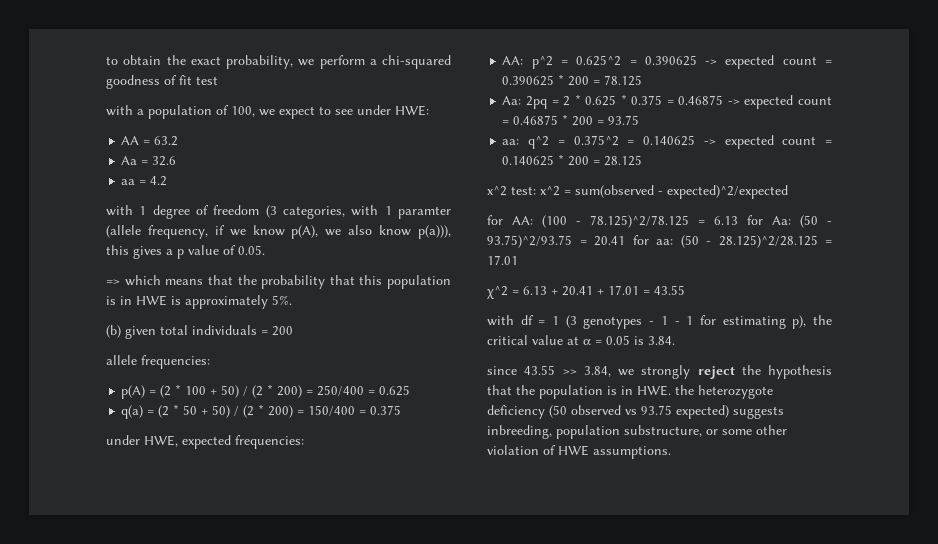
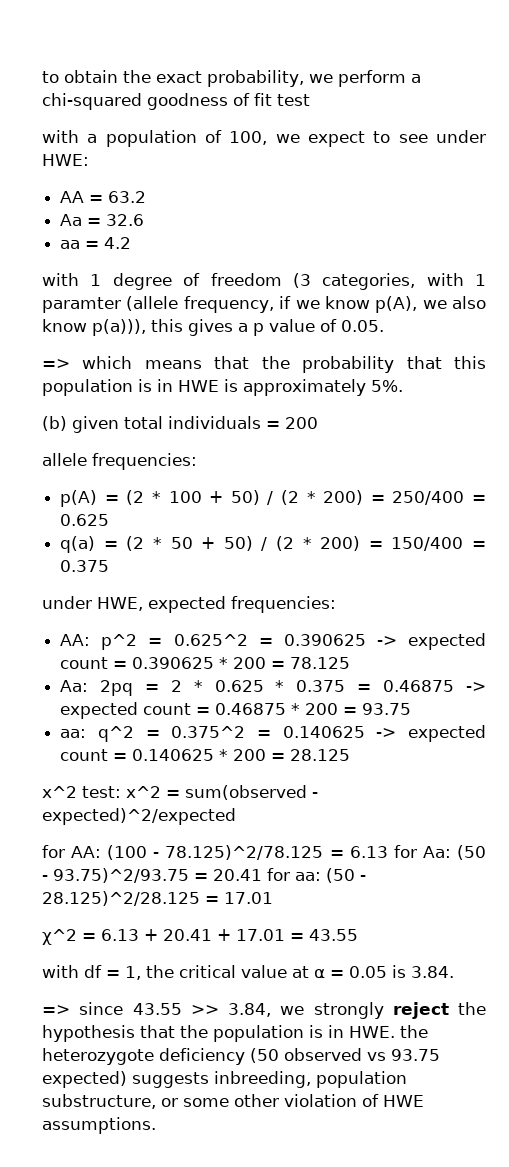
- with df = 1 (3 genotypes - 1 - 1 for estimating p), the critical value at α = 0.05 is 3.84.
+ with df = 1, the critical value at α = 0.05 is 3.84.
- since 43.55 >> 3.84, we strongly reject the hypothesis that the population is in HWE. the heterozygote deficiency (50 observed vs 93.75 expected) suggests inbreeding, population substructure, or some other violation of HWE assumptions.
+ => since 43.55 >> 3.84, we strongly reject the hypothesis that the population is in HWE. the heterozygote deficiency (50 observed vs 93.75 expected) suggests inbreeding, population substructure, or some other violation of HWE assumptions.

